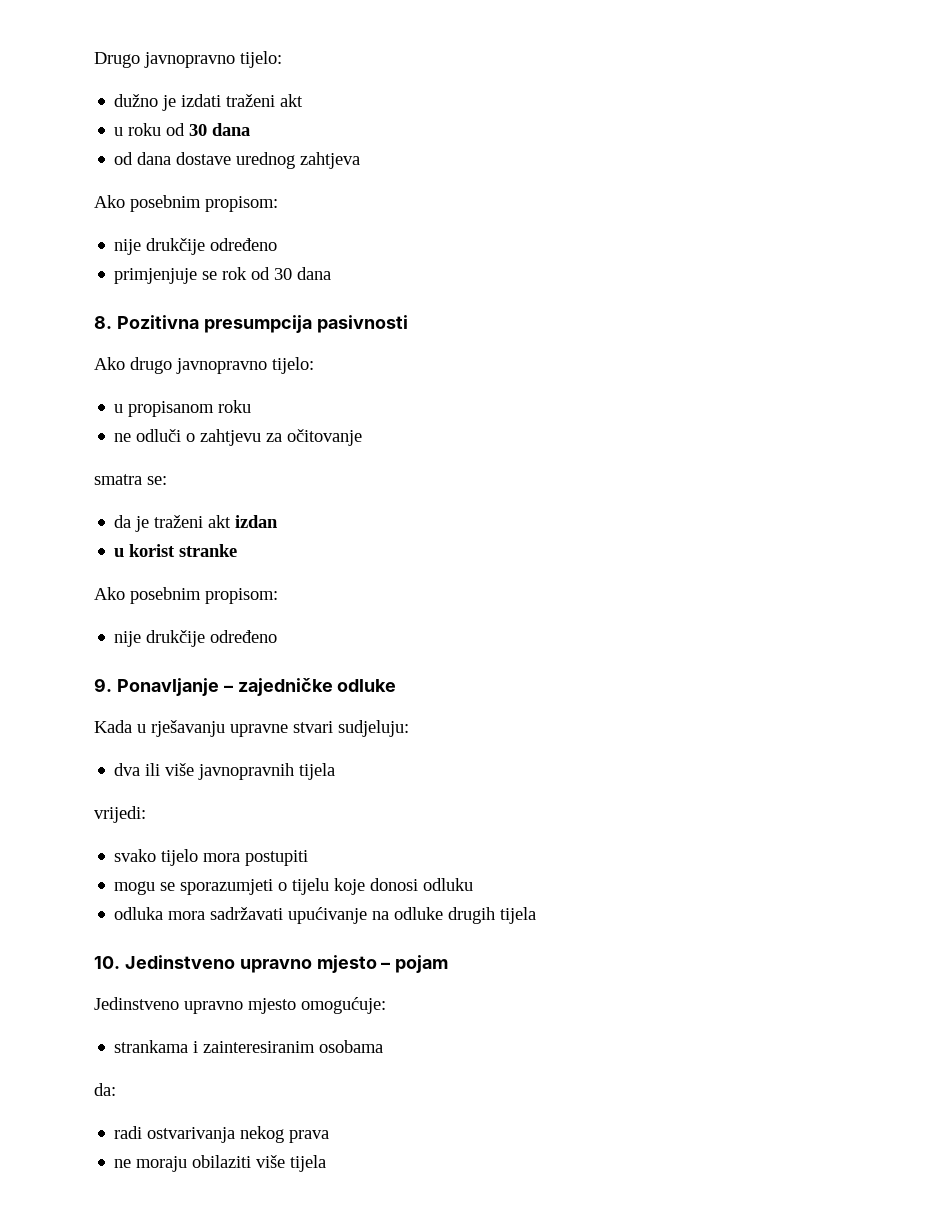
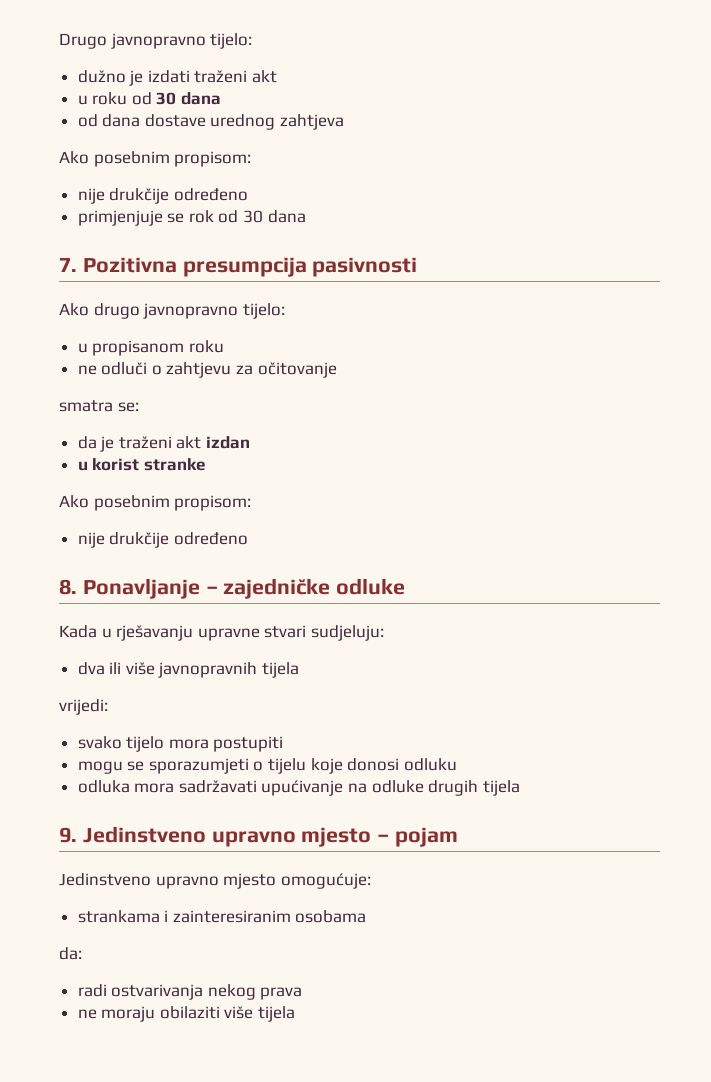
- 8. Pozitivna presumpcija pasivnosti
+ 7. Pozitivna presumpcija pasivnosti
- 9. Ponavljanje – zajedničke odluke
+ 8. Ponavljanje – zajedničke odluke
- 10. Jedinstveno upravno mjesto – pojam
+ 9. Jedinstveno upravno mjesto – pojam

